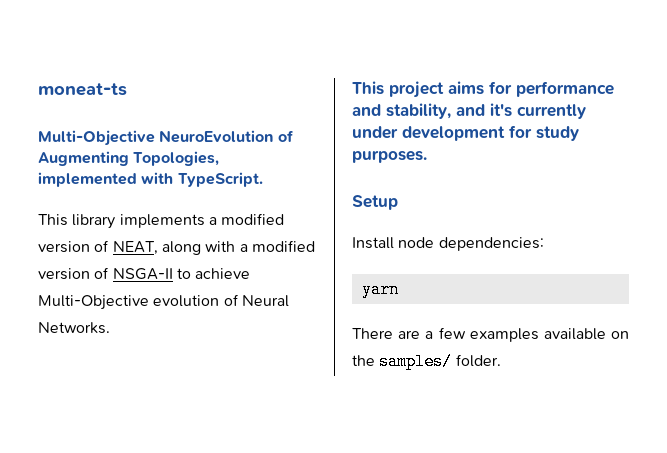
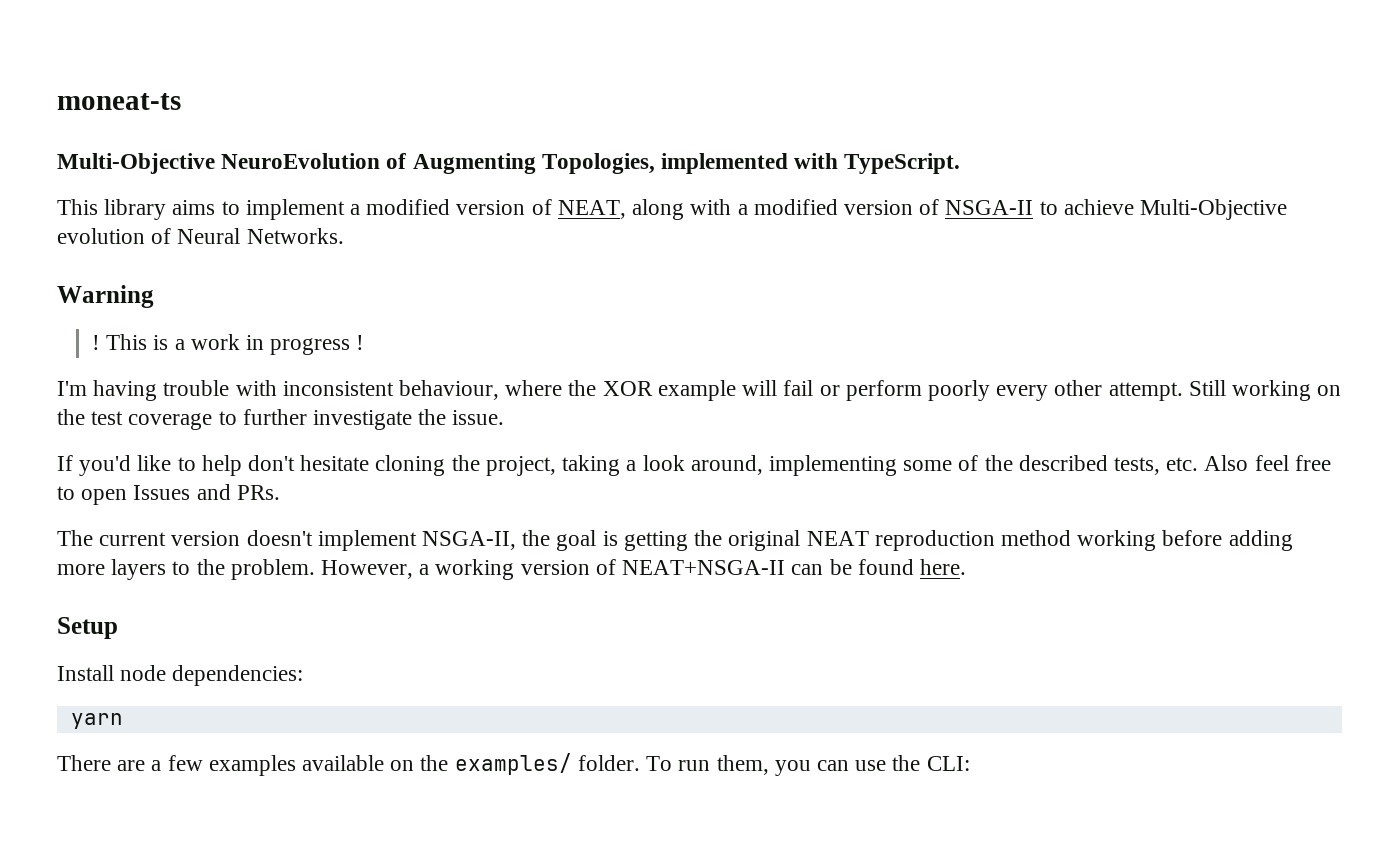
- This library implements a modified version of NEAT, along with a modified version of NSGA-II to achieve Multi-Objective evolution of Neural Networks.
+ This library aims to implement a modified version of NEAT, along with a modified version of NSGA-II to achieve Multi-Objective evolution of Neural Networks.
- This project aims for performance and stability, and it's currently under development for study purposes.
+ Warning
+ ! This is a work in progress !
+ I'm having trouble with inconsistent behaviour, where the XOR example will fail or perform poorly every other attempt. Still working on the test coverage to further investigate the issue.
+ If you'd like to help don't hesitate cloning the project, taking a look around, implementing some of the described tests, etc. Also feel free to open Issues and PRs.
+ The current version doesn't implement NSGA-II, the goal is getting the original NEAT reproduction method working before adding more layers to the problem. However, a working version of NEAT+NSGA-II can be found here.
- There are a few examples available on the samples/ folder.
+ There are a few examples available on the examples/ folder. To run them, you can use the CLI:

